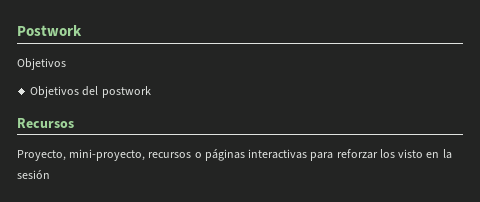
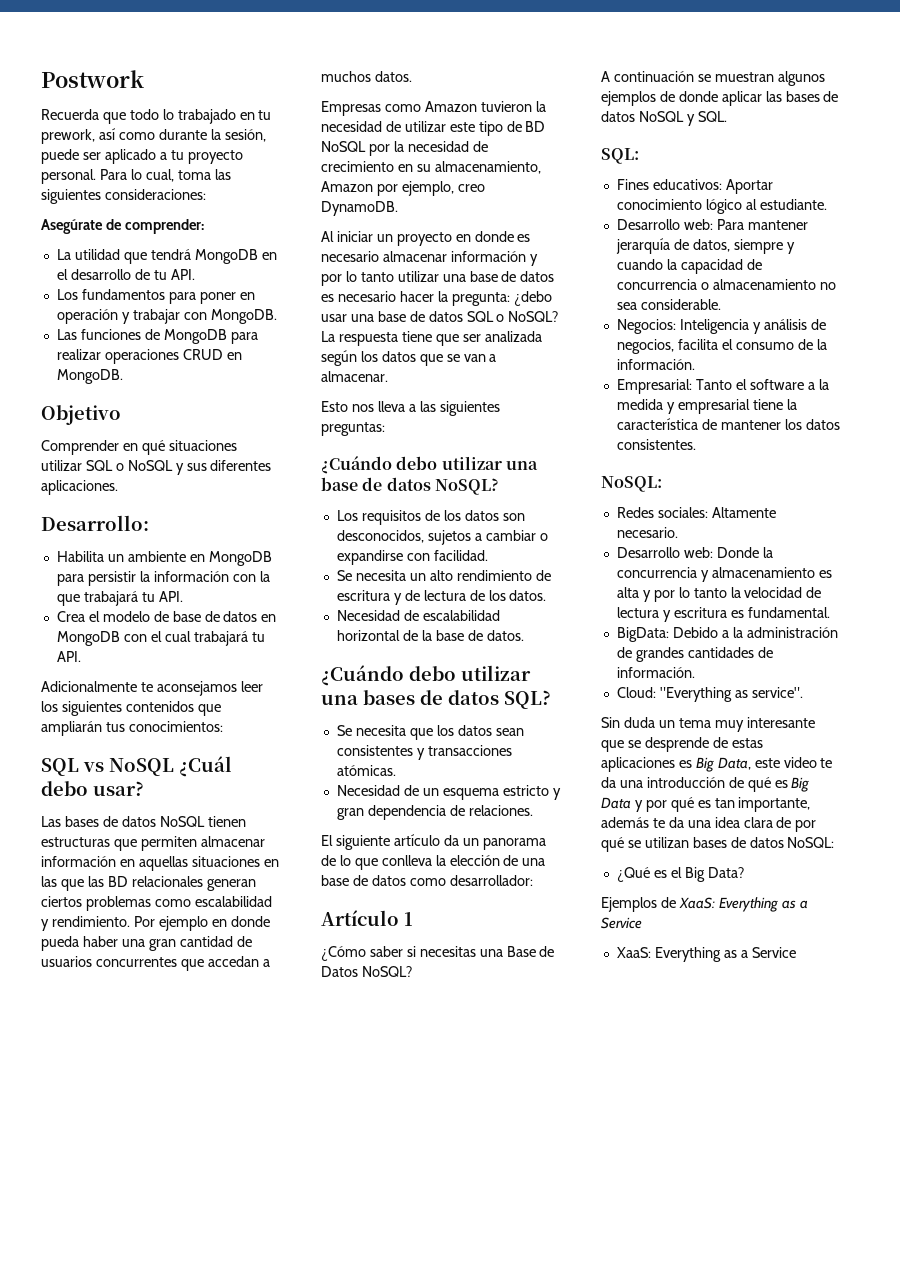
  Postwork
- Objetivos
- Objetivos del postwork
- Recursos
- Proyecto, mini-proyecto, recursos o páginas interactivas para reforzar los visto en la sesión
+ Recuerda que todo lo trabajado en tu prework, así como durante la sesión, puede ser aplicado a tu proyecto personal. Para lo cual, toma las siguientes consideraciones:
+ Asegúrate de comprender:
+ La utilidad que tendrá MongoDB en el desarrollo de tu API.
+ Los fundamentos para poner en operación y trabajar con MongoDB.
+ Las funciones de MongoDB para realizar operaciones CRUD en MongoDB.
+ Objetivo
+ Comprender en qué situaciones utilizar SQL o NoSQL y sus diferentes aplicaciones.
+ Desarrollo:
+ Habilita un ambiente en MongoDB para persistir la información con la que trabajará tu API.
+ Crea el modelo de base de datos en MongoDB con el cual trabajará tu API.
+ Adicionalmente te aconsejamos leer los siguientes contenidos que ampliarán tus conocimientos:
+ SQL vs NoSQL ¿Cuál debo usar?
+ Las bases de datos NoSQL tienen estructuras que permiten almacenar información en aquellas situaciones en las que las BD relacionales generan ciertos problemas como escalabilidad y rendimiento. Por ejemplo en donde pueda haber una gran cantidad de usuarios concurrentes que accedan a muchos datos.
+ Empresas como Amazon tuvieron la necesidad de utilizar este tipo de BD NoSQL por la necesidad de crecimiento en su almacenamiento, Amazon por ejemplo, creo DynamoDB.
+ Al iniciar un proyecto en donde es necesario almacenar información y por lo tanto utilizar una base de datos es necesario hacer la pregunta: ¿debo usar una base de datos SQL o NoSQL? La respuesta tiene que ser analizada según los datos que se van a almacenar.
+ Esto nos lleva a las siguientes preguntas:
+ ¿Cuándo debo utilizar una base de datos NoSQL?
+ Los requisitos de los datos son desconocidos, sujetos a cambiar o expandirse con facilidad.
+ Se necesita un alto rendimiento de escritura y de lectura de los datos.
+ Necesidad de escalabilidad horizontal de la base de datos.
+ ¿Cuándo debo utilizar una bases de datos SQL?
+ Se necesita que los datos sean consistentes y transacciones atómicas.
+ Necesidad de un esquema estricto y gran dependencia de relaciones.
+ El siguiente artículo da un panorama de lo que conlleva la elección de una base de datos como desarrollador:
+ Artículo 1
+ ¿Cómo saber si necesitas una Base de Datos NoSQL?
+ A continuación se muestran algunos ejemplos de donde aplicar las bases de datos NoSQL y SQL.
+ SQL:
+ Fines educativos: Aportar conocimiento lógico al estudiante.
+ Desarrollo web: Para mantener jerarquía de datos, siempre y cuando la capacidad de concurrencia o almacenamiento no sea considerable.
+ Negocios: Inteligencia y análisis de negocios, facilita el consumo de la información.
+ Empresarial: Tanto el software a la medida y empresarial tiene la característica de mantener los datos consistentes.
+ NoSQL:
+ Redes sociales: Altamente necesario.
+ Desarrollo web: Donde la concurrencia y almacenamiento es alta y por lo tanto la velocidad de lectura y escritura es fundamental.
+ BigData: Debido a la administración de grandes cantidades de información.
+ Cloud: "Everything as service".
+ Sin duda un tema muy interesante que se desprende de estas aplicaciones es Big Data, este video te da una introducción de qué es Big Data y por qué es tan importante, además te da una idea clara de por qué se utilizan bases de datos NoSQL:
+ ¿Qué es el Big Data?
+ Ejemplos de XaaS: Everything as a Service
+ XaaS: Everything as a Service

